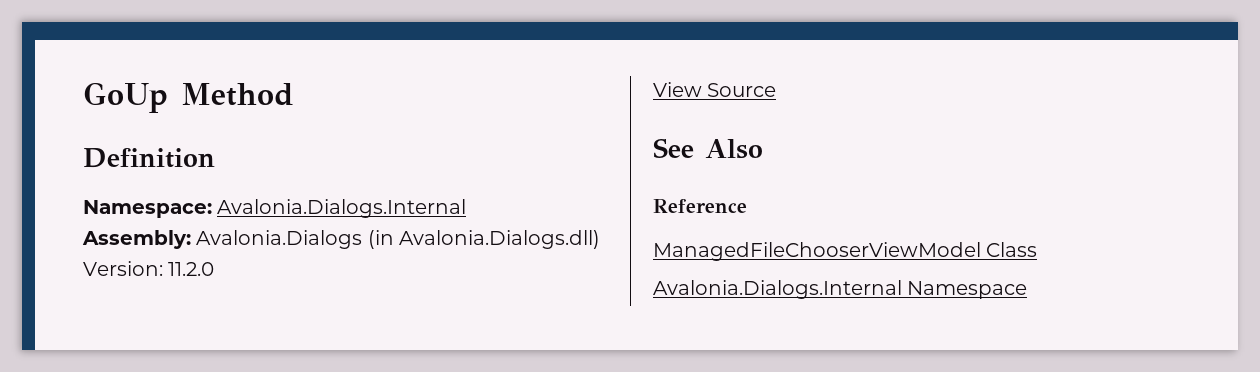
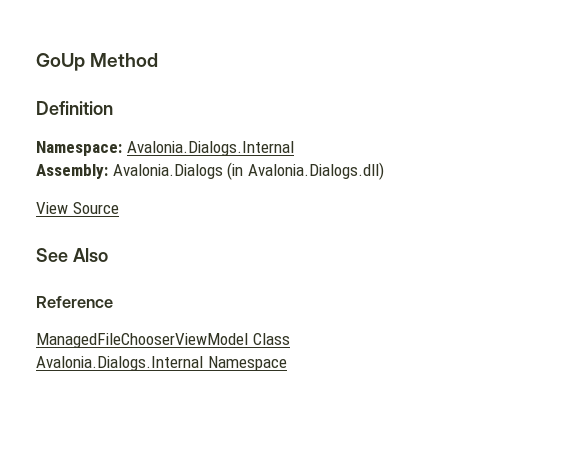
- Assembly: Avalonia.Dialogs (in Avalonia.Dialogs.dll) Version: 11.2.0
+ Assembly: Avalonia.Dialogs (in Avalonia.Dialogs.dll)

